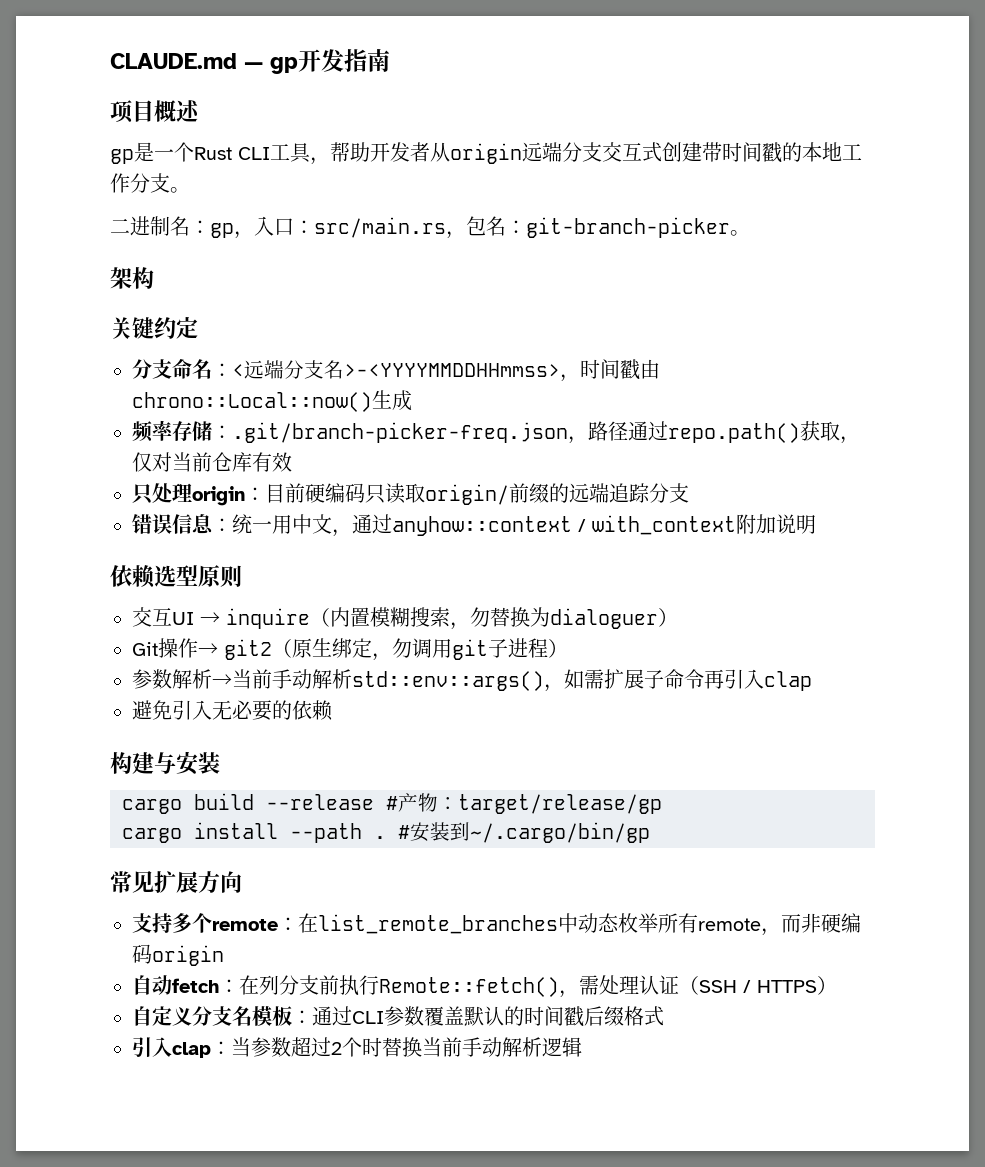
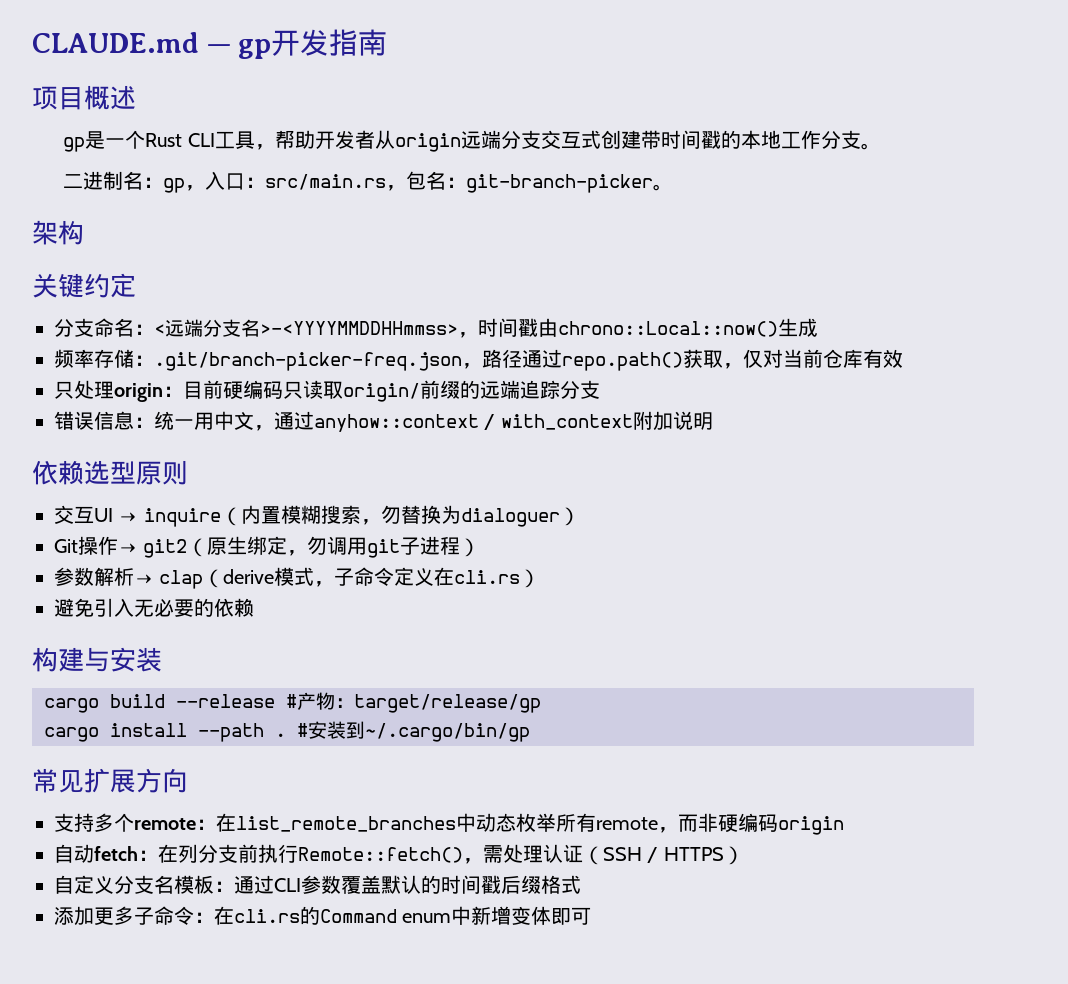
- 参数解析→当前手动解析std::env::args()，如需扩展子命令再引入clap
+ 参数解析→ clap（derive模式，子命令定义在cli.rs）
- 引入clap：当参数超过2个时替换当前手动解析逻辑
+ 添加更多子命令：在cli.rs的Command enum中新增变体即可

